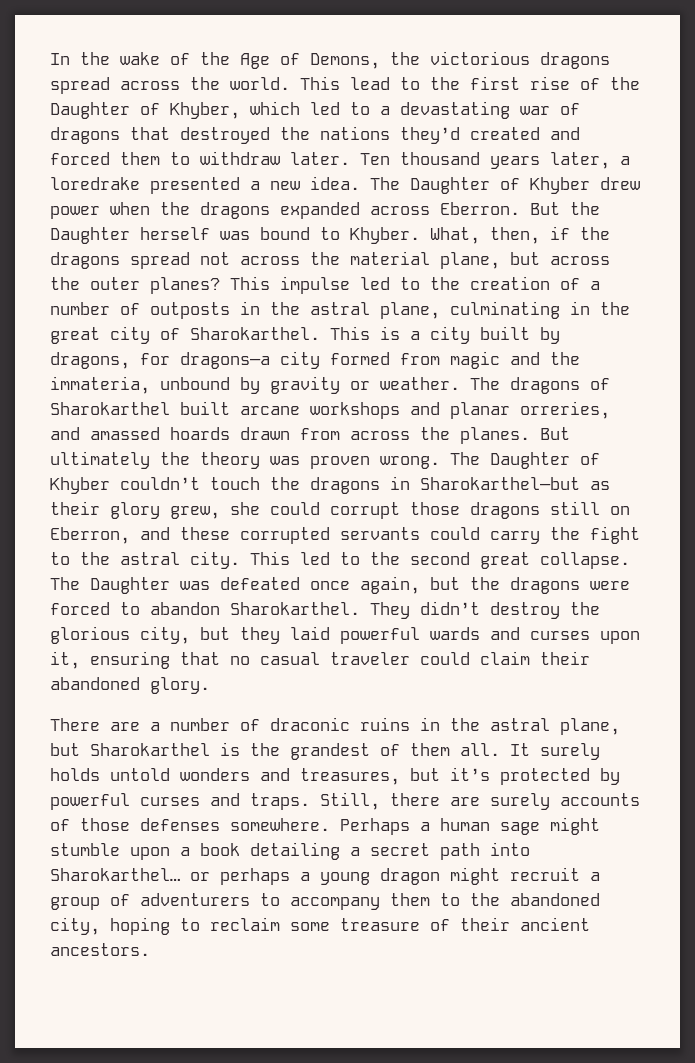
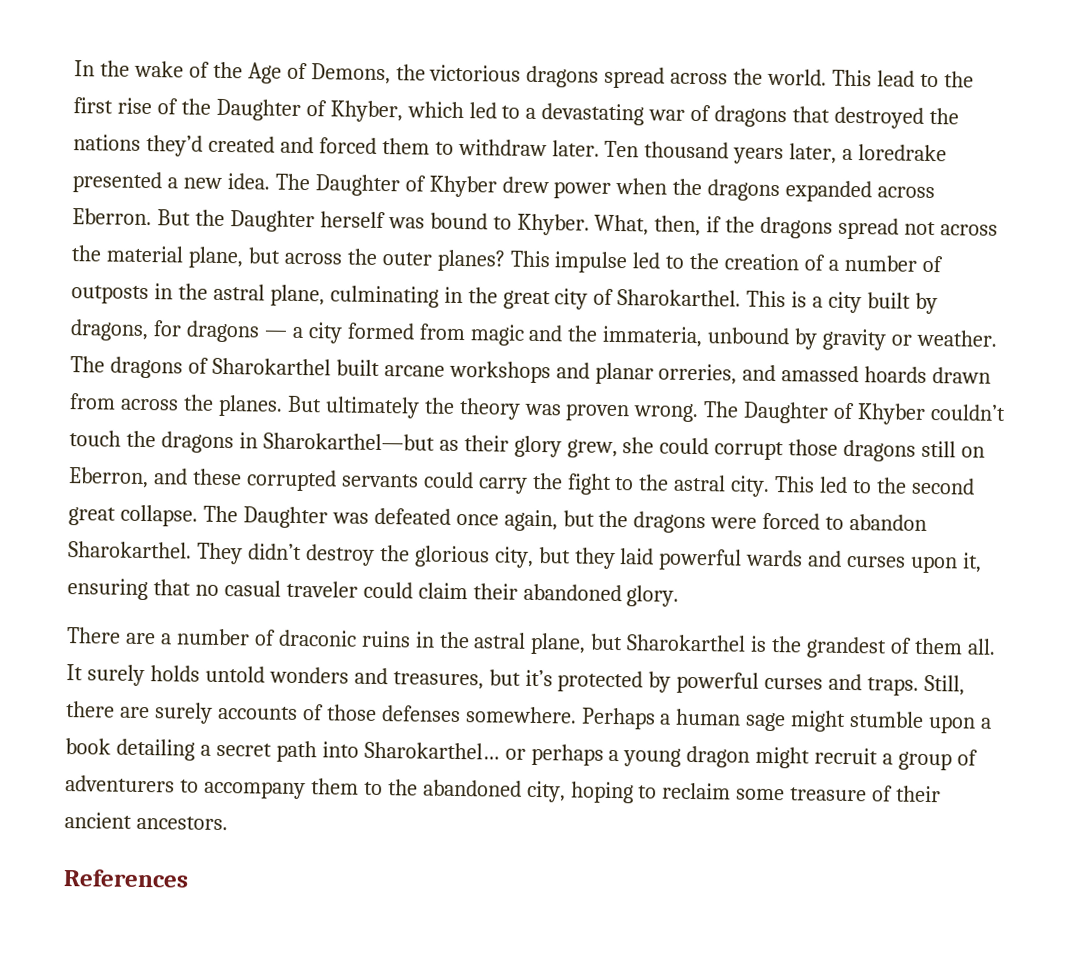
- This is a city built by dragons, for dragons—a city formed from magic and the immateria, unbound by gravity or weather.
+ This is a city built by dragons, for dragons — a city formed from magic and the immateria, unbound by gravity or weather.
+ References

